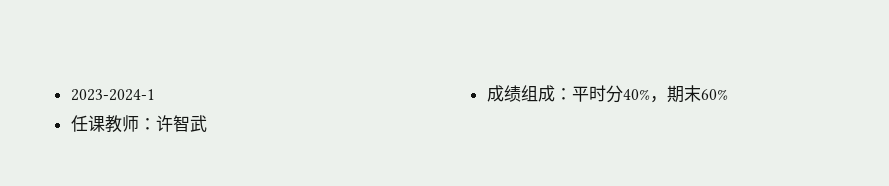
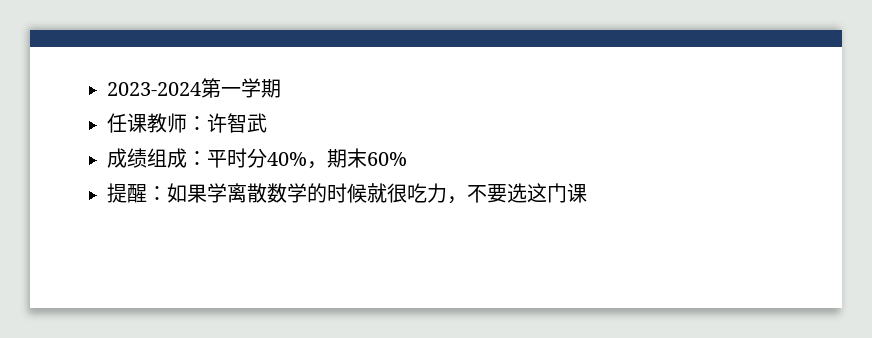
- 2023-2024-1
+ 2023-2024第一学期
+ 提醒：如果学离散数学的时候就很吃力，不要选这门课

